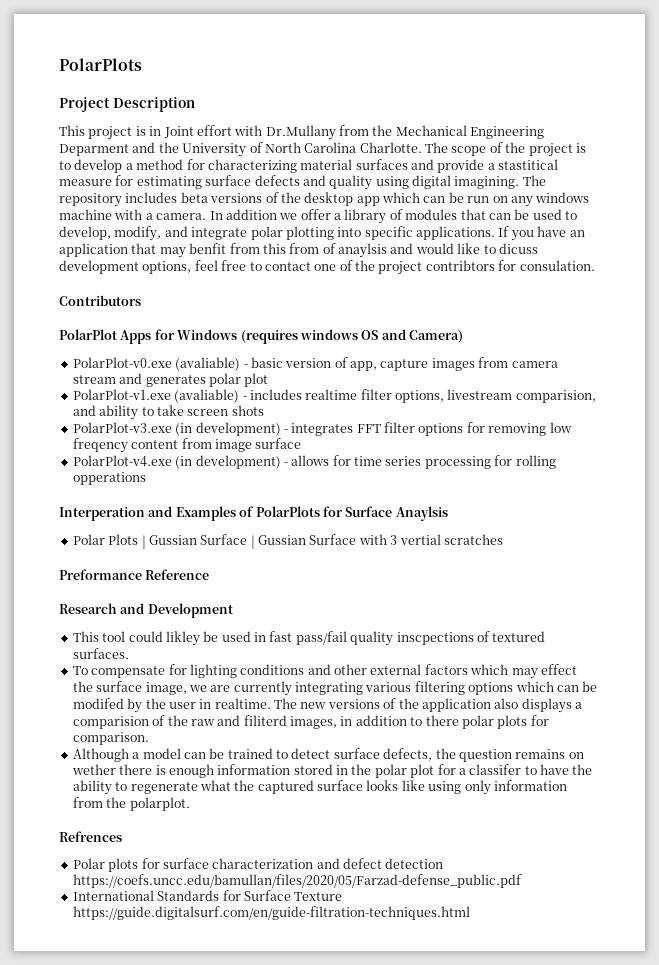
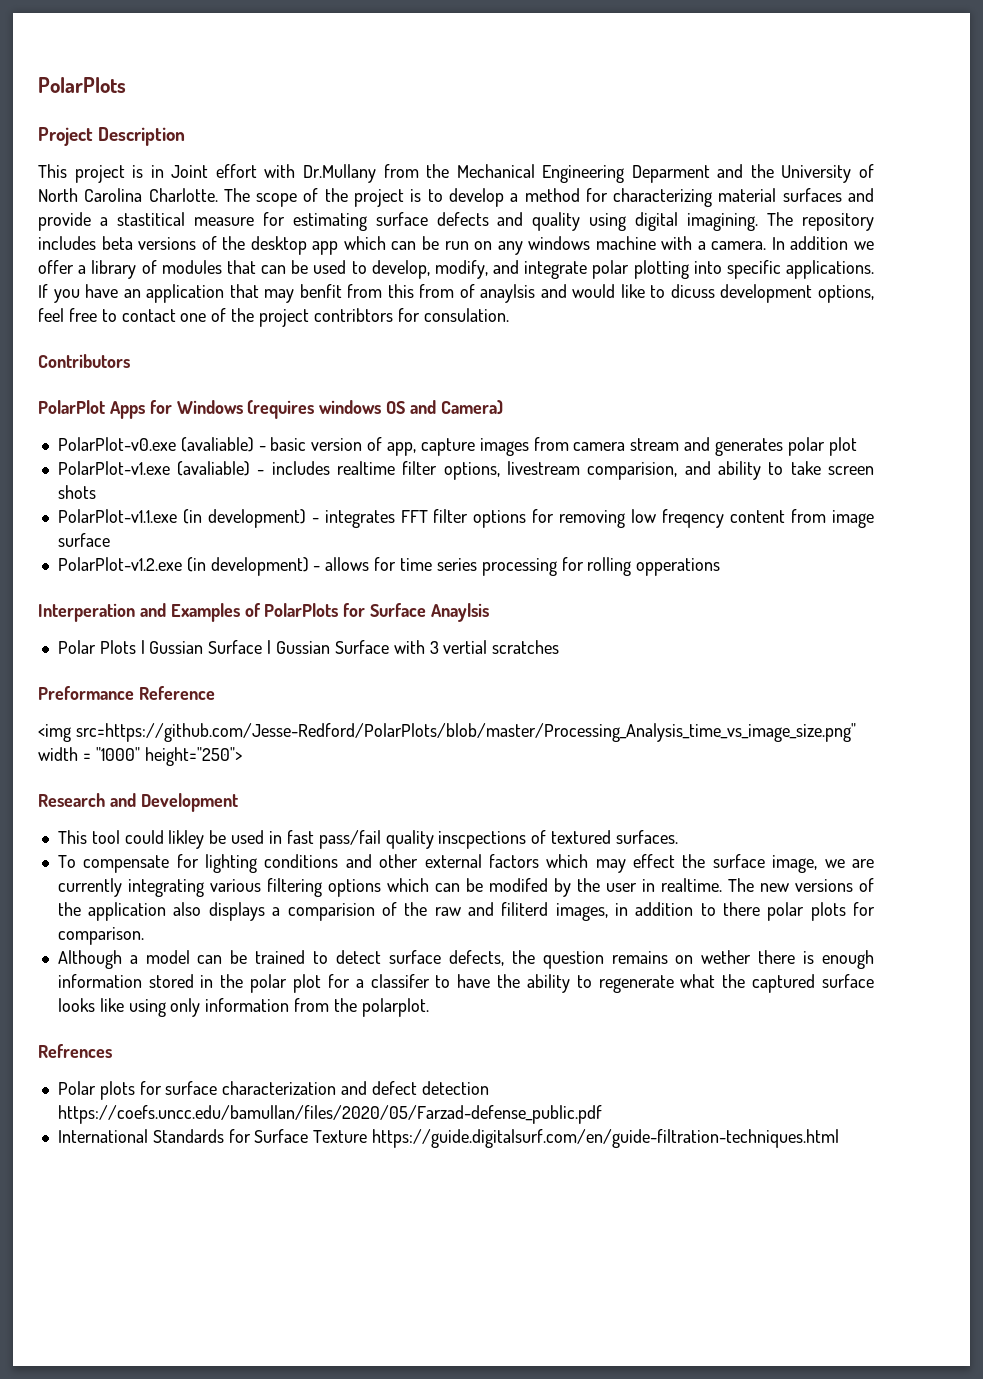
- PolarPlot-v3.exe (in development) - integrates FFT filter options for removing low freqency content from image surface
+ PolarPlot-v1.1.exe (in development) - integrates FFT filter options for removing low freqency content from image surface
- PolarPlot-v4.exe (in development) - allows for time series processing for rolling opperations
+ PolarPlot-v1.2.exe (in development) - allows for time series processing for rolling opperations
+ <img src=https://github.com/Jesse-Redford/PolarPlots/blob/master/Processing_Analysis_time_vs_image_size.png" width = "1000" height="250">

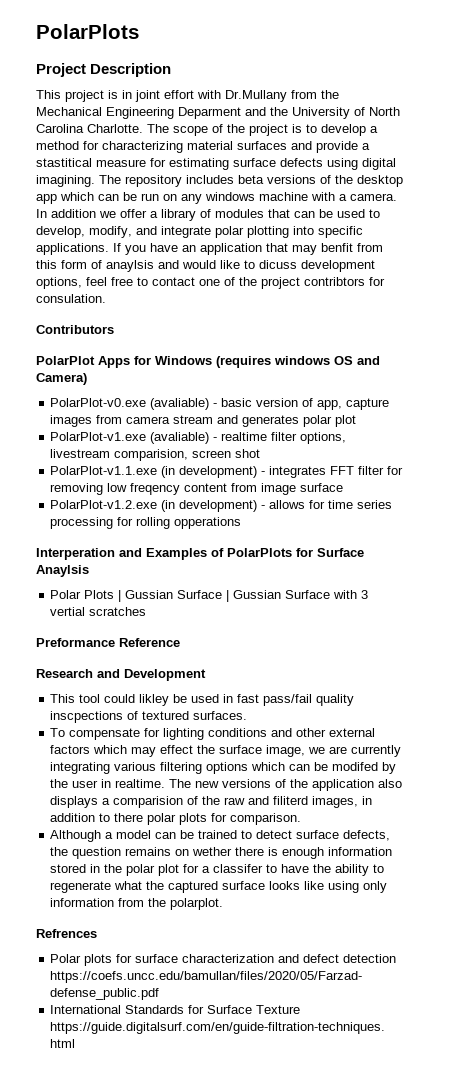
- This project is in Joint effort with Dr.Mullany from the Mechanical Engineering Deparment and the University of North Carolina Charlotte.
+ This project is in joint effort with Dr.Mullany from the Mechanical Engineering Deparment and the University of North Carolina Charlotte.
- The scope of the project is to develop a method for characterizing material surfaces and provide a stastitical measure for estimating surface defects and quality using digital imagining.
+ The scope of the project is to develop a method for characterizing material surfaces and provide a stastitical measure for estimating surface defects using digital imagining.
- If you have an application that may benfit from this from of anaylsis and would like to dicuss development options, feel free to contact one of the project contribtors for consulation.
+ If you have an application that may benfit from this form of anaylsis and would like to dicuss development options, feel free to contact one of the project contribtors for consulation.
- PolarPlot-v1.exe (avaliable) - includes realtime filter options, livestream comparision, and ability to take screen shots
+ PolarPlot-v1.exe (avaliable) - realtime filter options, livestream comparision, screen shot
- PolarPlot-v1.1.exe (in development) - integrates FFT filter options for removing low freqency content from image surface
+ PolarPlot-v1.1.exe (in development) - integrates FFT filter for removing low freqency content from image surface
- <img src=https://github.com/Jesse-Redford/PolarPlots/blob/master/Processing_Analysis_time_vs_image_size.png" width = "1000" height="250">

